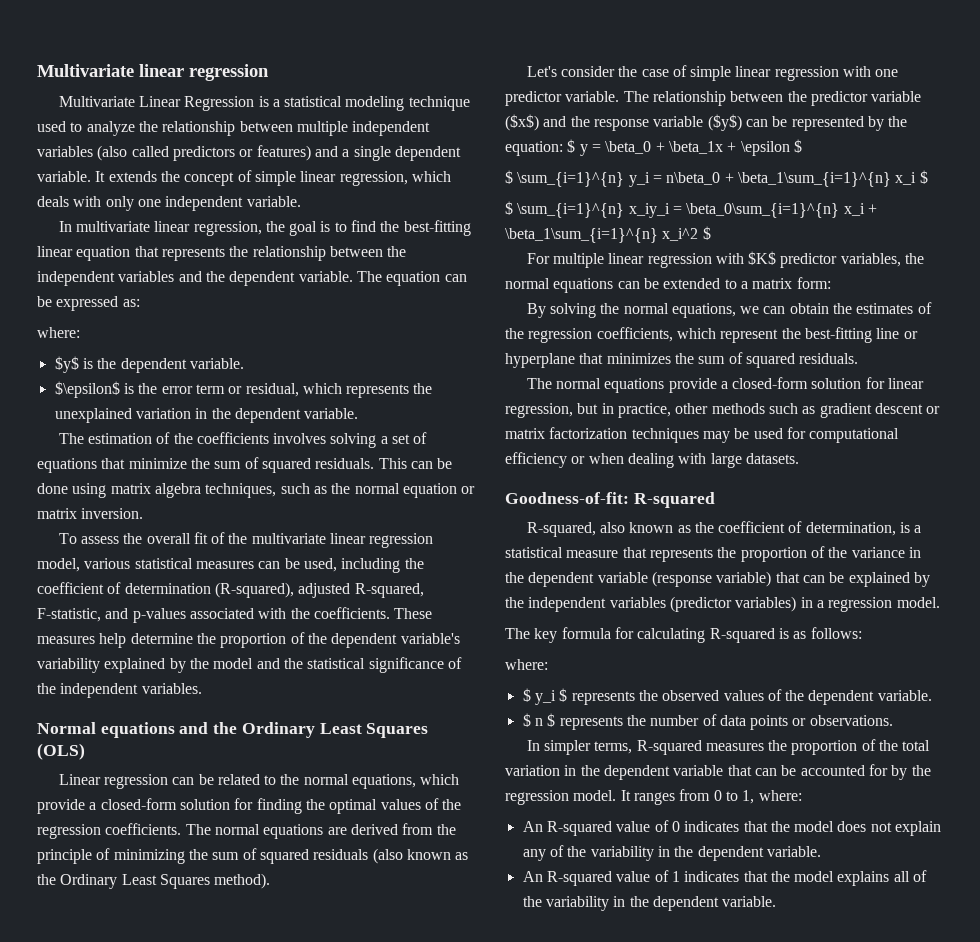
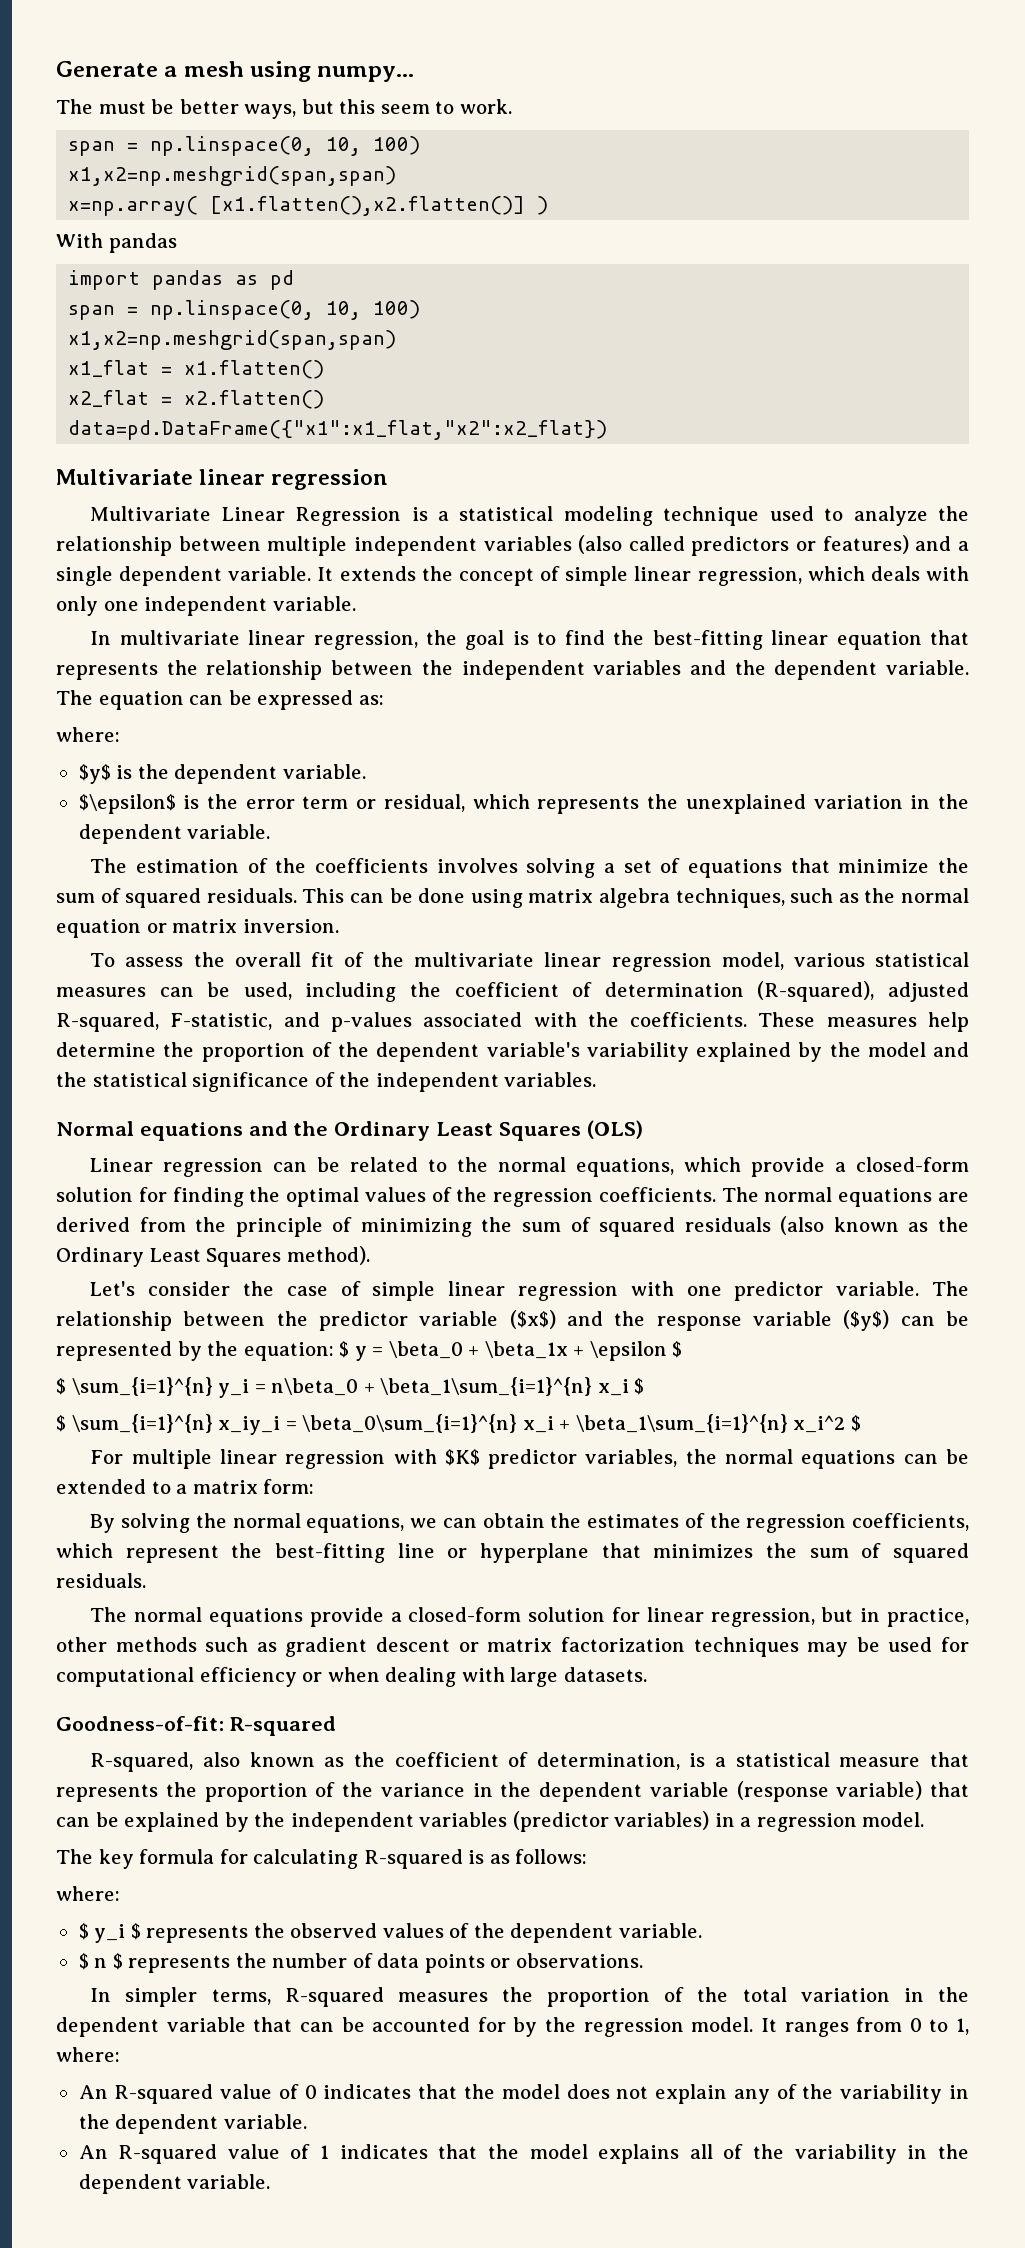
+ Generate a mesh using numpy...
+ The must be better ways, but this seem to work.
+ span = np.linspace(0, 10, 100)
+ x1,x2=np.meshgrid(span,span)
+ x=np.array( [x1.flatten(),x2.flatten()] )
+ With pandas
+ import pandas as pd
+ span = np.linspace(0, 10, 100)
+ x1,x2=np.meshgrid(span,span)
+ x1_flat = x1.flatten()
+ x2_flat = x2.flatten()
+ data=pd.DataFrame({"x1":x1_flat,"x2":x2_flat})

